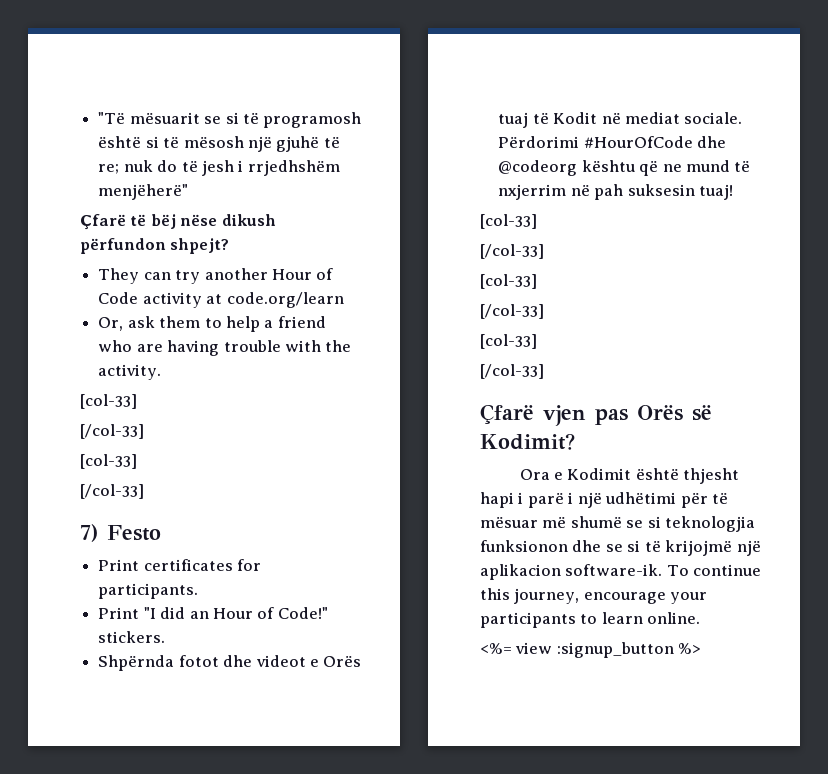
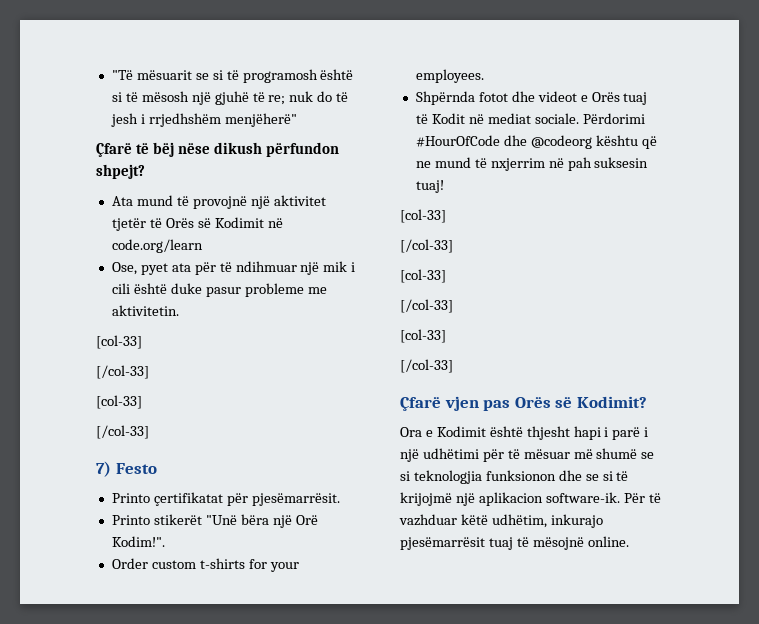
- They can try another Hour of Code activity at code.org/learn
- Or, ask them to help a friend who are having trouble with the activity.
+ Ata mund të provojnë një aktivitet tjetër të Orës së Kodimit në code.org/learn
+ Ose, pyet ata për të ndihmuar një mik i cili është duke pasur probleme me aktivitetin.
- Print certificates for participants.
- Print "I did an Hour of Code!" stickers.
+ Printo çertifikatat për pjesëmarrësit.
+ Printo stikerët "Unë bëra një Orë Kodim!".
+ Order custom t-shirts for your employees.
- To continue this journey, encourage your participants to learn online.
- <%= view :signup_button %>
+ Për të vazhduar këtë udhëtim, inkurajo pjesëmarrësit tuaj të mësojnë online.

